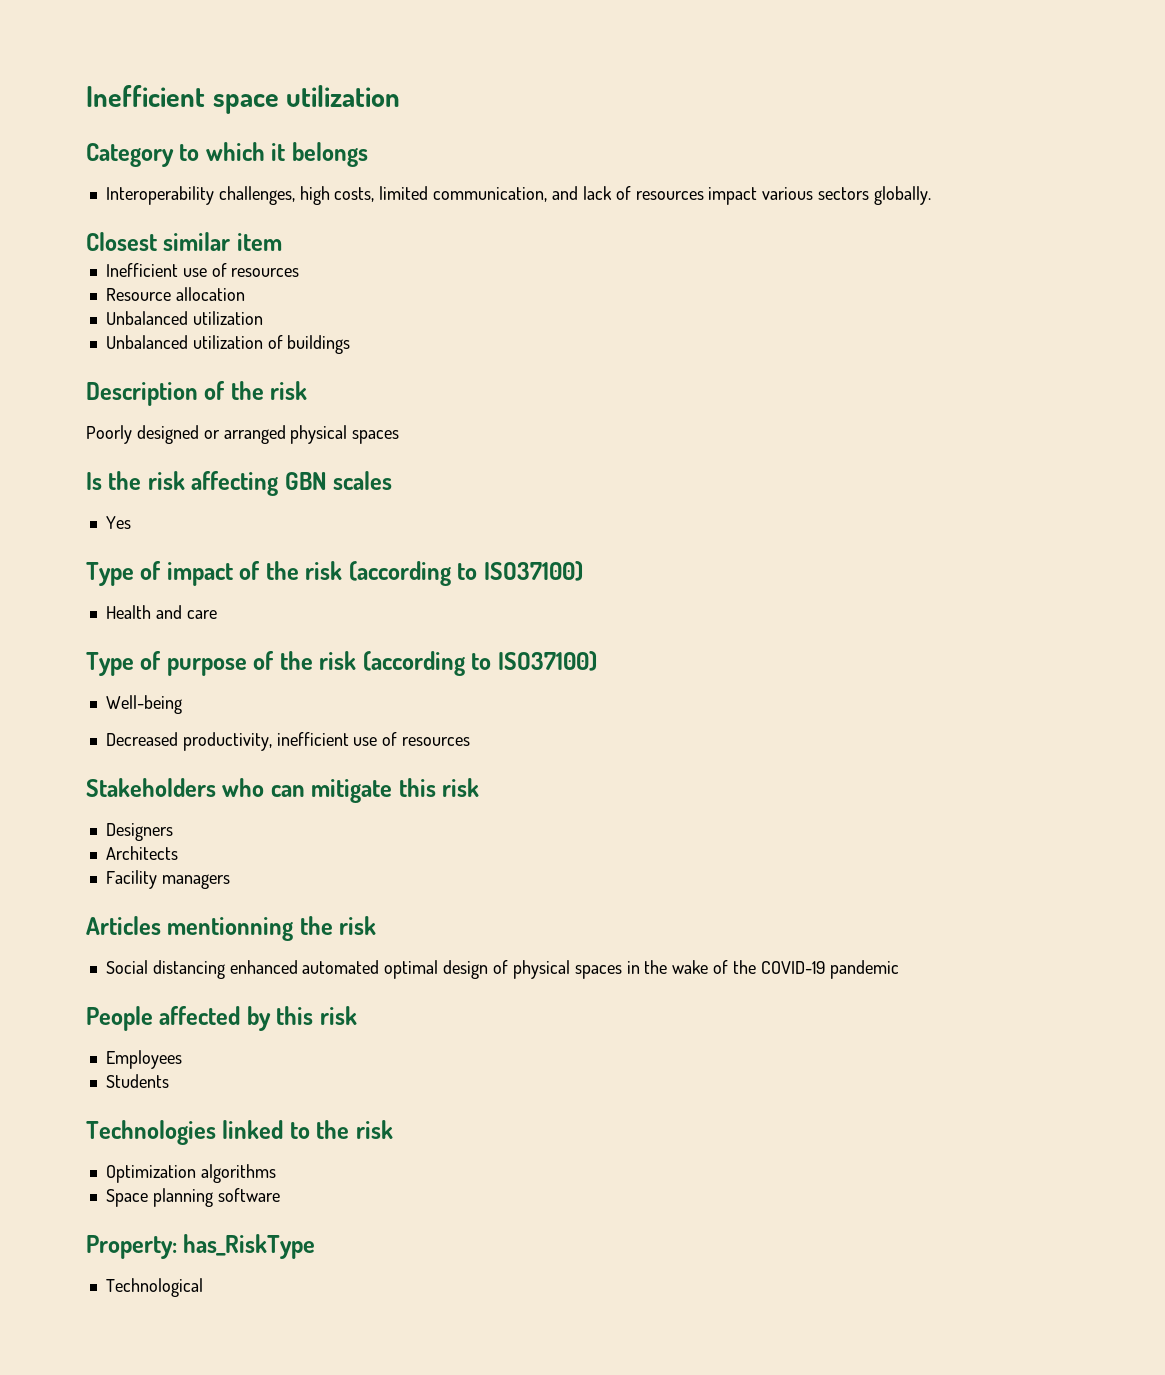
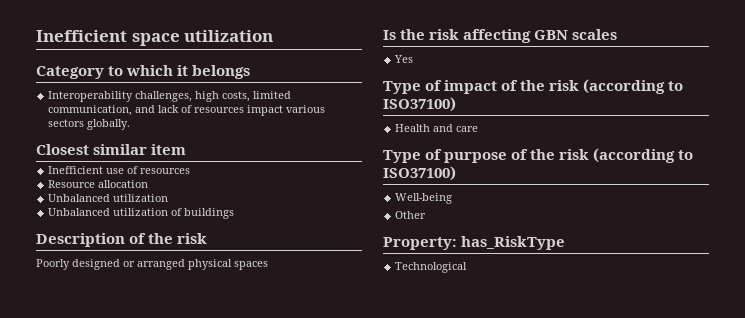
- Decreased productivity, inefficient use of resources
- Stakeholders who can mitigate this risk
- Designers
- Architects
- Facility managers
- Articles mentionning the risk
- Social distancing enhanced automated optimal design of physical spaces in the wake of the COVID-19 pandemic
- People affected by this risk
- Employees
- Students
- Technologies linked to the risk
- Optimization algorithms
- Space planning software
+ Other

